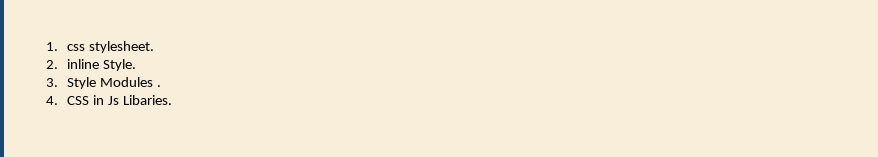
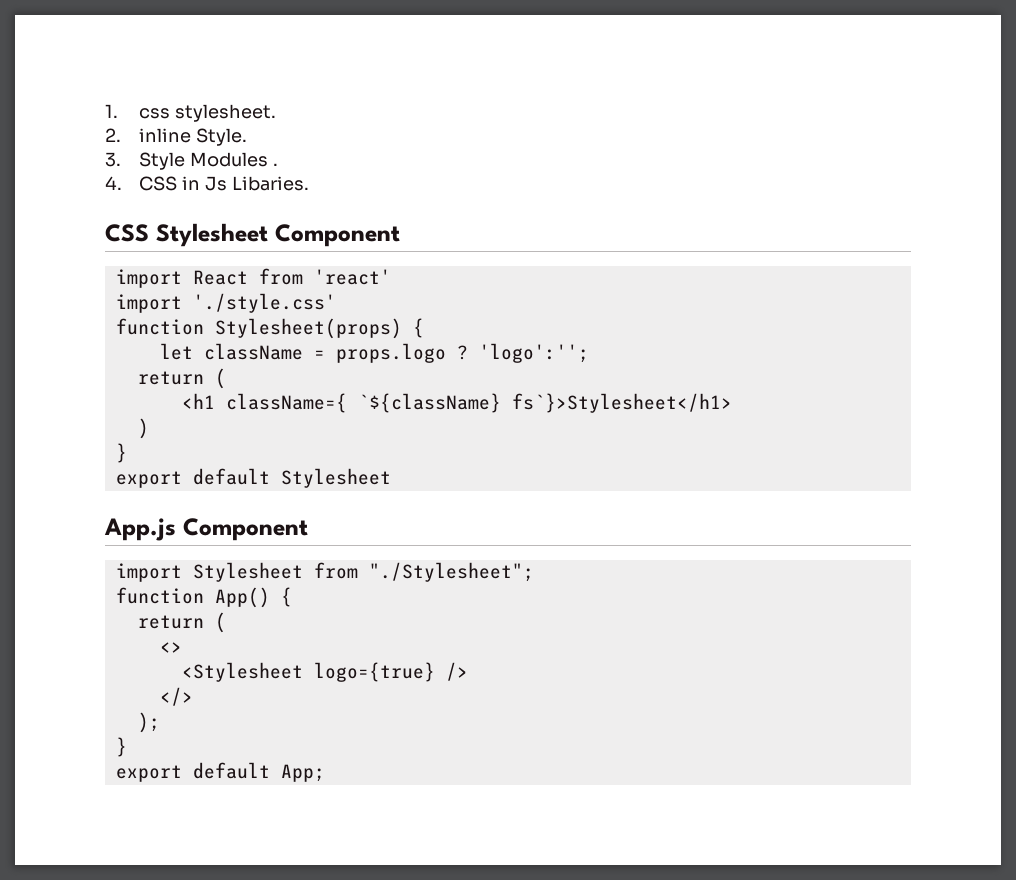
+ CSS Stylesheet Component
+ import React from 'react'
+ import './style.css'
+ function Stylesheet(props) {
+ let className = props.logo ? 'logo':'';
+ return (
+ <h1 className={ `${className} fs`}>Stylesheet</h1>
+ )
+ }
+ export default Stylesheet
+ App.js Component
+ import Stylesheet from "./Stylesheet";
+ function App() {
+ return (
+ <>
+ <Stylesheet logo={true} />
+ </>
+ );
+ }
+ export default App;

